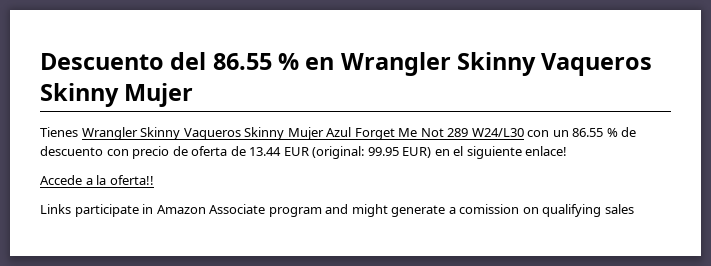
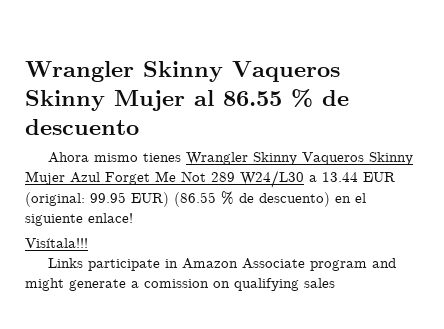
- Descuento del 86.55 % en Wrangler Skinny Vaqueros Skinny Mujer
- Tienes Wrangler Skinny Vaqueros Skinny Mujer Azul Forget Me Not 289 W24/L30 con un 86.55 % de descuento con precio de oferta de 13.44 EUR (original: 99.95 EUR) en el siguiente enlace!
+ Wrangler Skinny Vaqueros Skinny Mujer al 86.55 % de descuento
+ Ahora mismo tienes Wrangler Skinny Vaqueros Skinny Mujer Azul Forget Me Not 289 W24/L30 a 13.44 EUR (original: 99.95 EUR) (86.55 % de descuento) en el siguiente enlace!
- Accede a la oferta!!
+ Visítala!!!

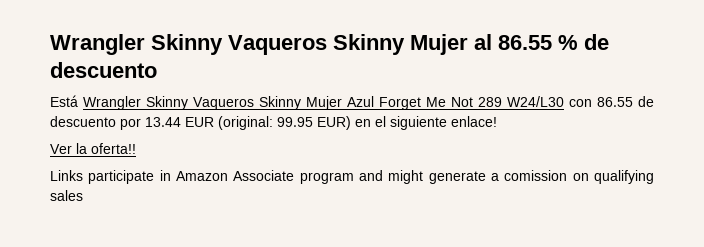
- Ahora mismo tienes Wrangler Skinny Vaqueros Skinny Mujer Azul Forget Me Not 289 W24/L30 a 13.44 EUR (original: 99.95 EUR) (86.55 % de descuento) en el siguiente enlace!
+ Está Wrangler Skinny Vaqueros Skinny Mujer Azul Forget Me Not 289 W24/L30 con 86.55 de descuento por 13.44 EUR (original: 99.95 EUR) en el siguiente enlace!
- Visítala!!!
+ Ver la oferta!!

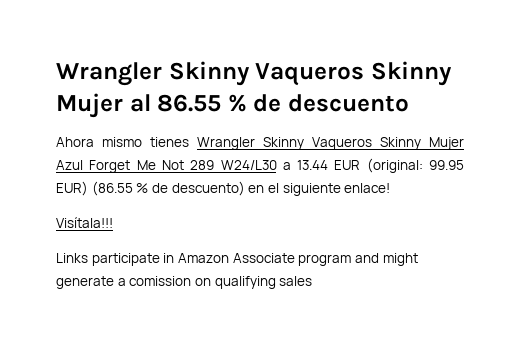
- Está Wrangler Skinny Vaqueros Skinny Mujer Azul Forget Me Not 289 W24/L30 con 86.55 de descuento por 13.44 EUR (original: 99.95 EUR) en el siguiente enlace!
+ Ahora mismo tienes Wrangler Skinny Vaqueros Skinny Mujer Azul Forget Me Not 289 W24/L30 a 13.44 EUR (original: 99.95 EUR) (86.55 % de descuento) en el siguiente enlace!
- Ver la oferta!!
+ Visítala!!!

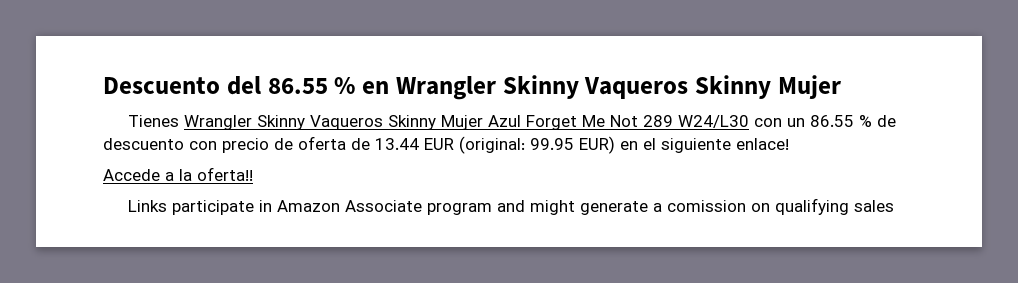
- Wrangler Skinny Vaqueros Skinny Mujer al 86.55 % de descuento
- Ahora mismo tienes Wrangler Skinny Vaqueros Skinny Mujer Azul Forget Me Not 289 W24/L30 a 13.44 EUR (original: 99.95 EUR) (86.55 % de descuento) en el siguiente enlace!
+ Descuento del 86.55 % en Wrangler Skinny Vaqueros Skinny Mujer
+ Tienes Wrangler Skinny Vaqueros Skinny Mujer Azul Forget Me Not 289 W24/L30 con un 86.55 % de descuento con precio de oferta de 13.44 EUR (original: 99.95 EUR) en el siguiente enlace!
- Visítala!!!
+ Accede a la oferta!!

